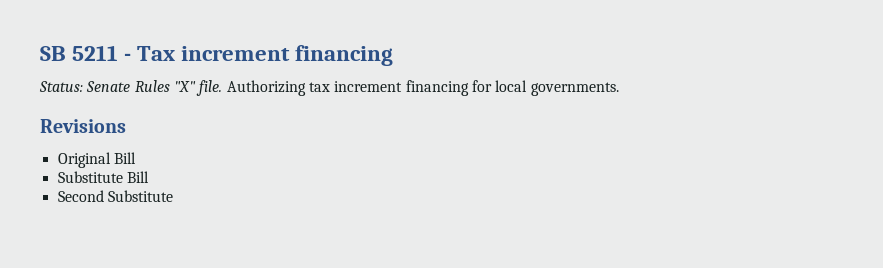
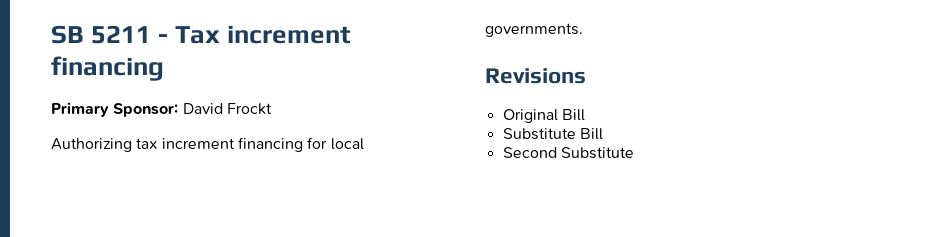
- Status: Senate Rules "X" file. Authorizing tax increment financing for local governments.
+ Primary Sponsor: David Frockt
+ Authorizing tax increment financing for local governments.

